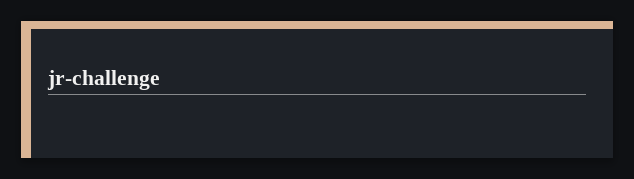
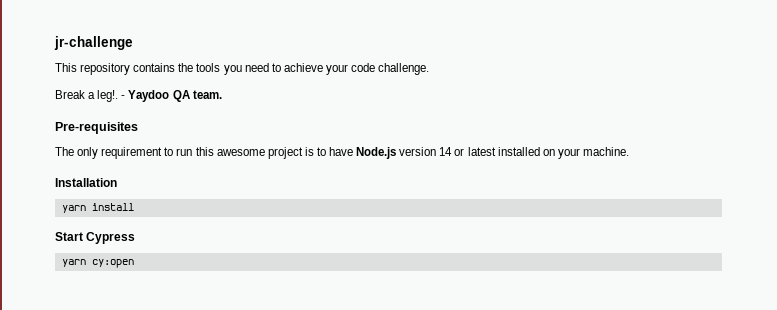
+ This repository contains the tools you need to achieve your code challenge.
+ Break a leg!. - Yaydoo QA team.
+ Pre-requisites
+ The only requirement to run this awesome project is to have Node.js version 14 or latest installed on your machine.
+ Installation
+ yarn install
+ Start Cypress
+ yarn cy:open

